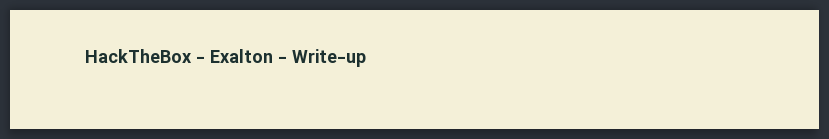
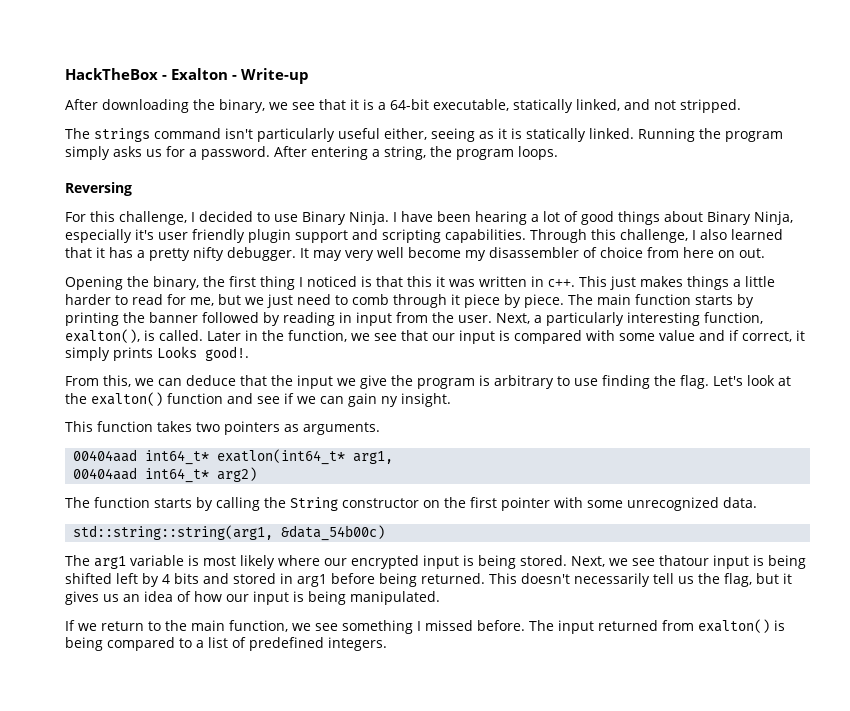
+ After downloading the binary, we see that it is a 64-bit executable, statically linked, and not stripped.
+ The strings command isn't particularly useful either, seeing as it is statically linked. Running the program simply asks us for a password. After entering a string, the program loops.
+ Reversing
+ For this challenge, I decided to use Binary Ninja. I have been hearing a lot of good things about Binary Ninja, especially it's user friendly plugin support and scripting capabilities. Through this challenge, I also learned that it has a pretty nifty debugger. It may very well become my disassembler of choice from here on out.
+ Opening the binary, the first thing I noticed is that this it was written in c++. This just makes things a little harder to read for me, but we just need to comb through it piece by piece. The main function starts by printing the banner followed by reading in input from the user. Next, a particularly interesting function, exalton(), is called. Later in the function, we see that our input is compared with some value and if correct, it simply prints Looks good!.
+ From this, we can deduce that the input we give the program is arbitrary to use finding the flag. Let's look at the exalton() function and see if we can gain ny insight.
+ This function takes two pointers as arguments.
+ 00404aad int64_t* exatlon(int64_t* arg1,
+ 00404aad int64_t* arg2)
+ The function starts by calling the String constructor on the first pointer with some unrecognized data.
+ std::string::string(arg1, &data_54b00c)
+ The arg1 variable is most likely where our encrypted input is being stored. Next, we see thatour input is being shifted left by 4 bits and stored in arg1 before being returned. This doesn't necessarily tell us the flag, but it gives us an idea of how our input is being manipulated.
+ If we return to the main function, we see something I missed before. The input returned from exalton() is being compared to a list of predefined integers.

